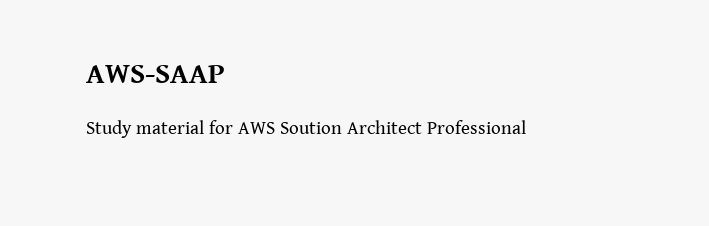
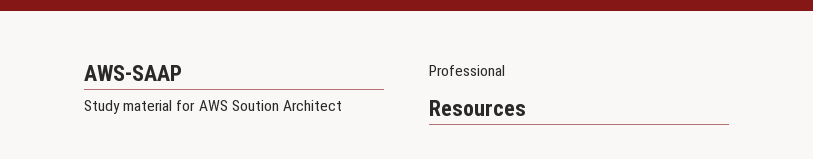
+ Resources

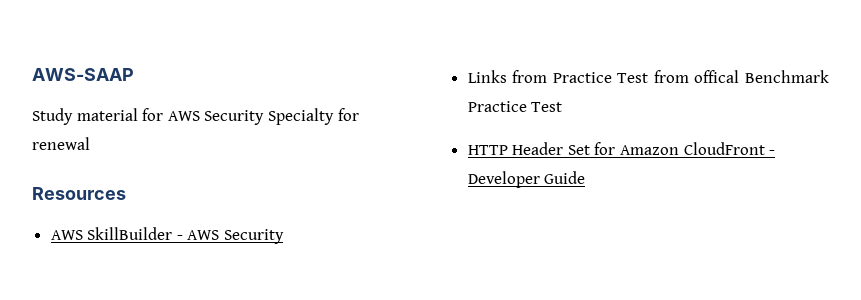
- Study material for AWS Soution Architect Professional
+ Study material for AWS Security Specialty for renewal
  Resources
+ AWS SkillBuilder - AWS Security
+ Links from Practice Test from offical Benchmark Practice Test
+ HTTP Header Set for Amazon CloudFront - Developer Guide

